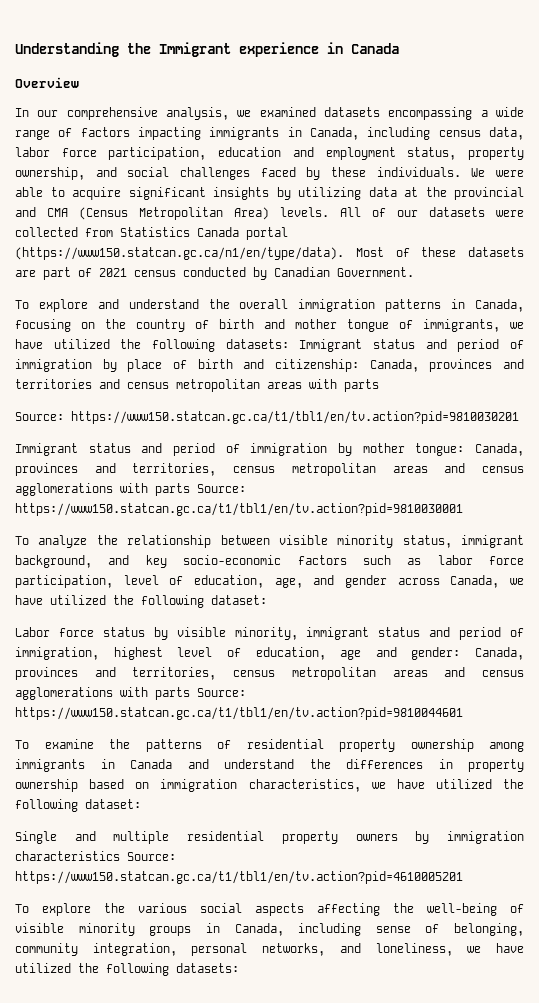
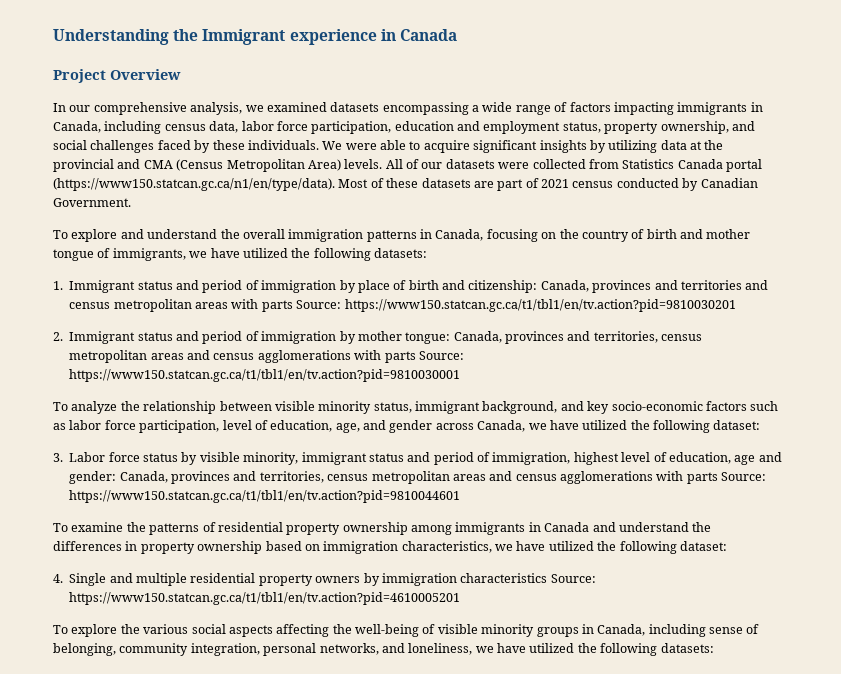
- Overview
+ Project Overview
- To explore and understand the overall immigration patterns in Canada, focusing on the country of birth and mother tongue of immigrants, we have utilized the following datasets: Immigrant status and period of immigration by place of birth and citizenship: Canada, provinces and territories and census metropolitan areas with parts
- Source: https://www150.statcan.gc.ca/t1/tbl1/en/tv.action?pid=9810030201
+ To explore and understand the overall immigration patterns in Canada, focusing on the country of birth and mother tongue of immigrants, we have utilized the following datasets:
+ 1. Immigrant status and period of immigration by place of birth and citizenship: Canada, provinces and territories and census metropolitan areas with parts Source: https://www150.statcan.gc.ca/t1/tbl1/en/tv.action?pid=9810030201
- Immigrant status and period of immigration by mother tongue: Canada, provinces and territories, census metropolitan areas and census agglomerations with parts Source: https://www150.statcan.gc.ca/t1/tbl1/en/tv.action?pid=9810030001
+ 2. Immigrant status and period of immigration by mother tongue: Canada, provinces and territories, census metropolitan areas and census agglomerations with parts Source: https://www150.statcan.gc.ca/t1/tbl1/en/tv.action?pid=9810030001
- Labor force status by visible minority, immigrant status and period of immigration, highest level of education, age and gender: Canada, provinces and territories, census metropolitan areas and census agglomerations with parts Source: https://www150.statcan.gc.ca/t1/tbl1/en/tv.action?pid=9810044601
+ 3. Labor force status by visible minority, immigrant status and period of immigration, highest level of education, age and gender: Canada, provinces and territories, census metropolitan areas and census agglomerations with parts Source: https://www150.statcan.gc.ca/t1/tbl1/en/tv.action?pid=9810044601
- Single and multiple residential property owners by immigration characteristics Source: https://www150.statcan.gc.ca/t1/tbl1/en/tv.action?pid=4610005201
+ 4. Single and multiple residential property owners by immigration characteristics Source: https://www150.statcan.gc.ca/t1/tbl1/en/tv.action?pid=4610005201

